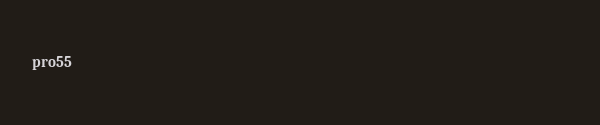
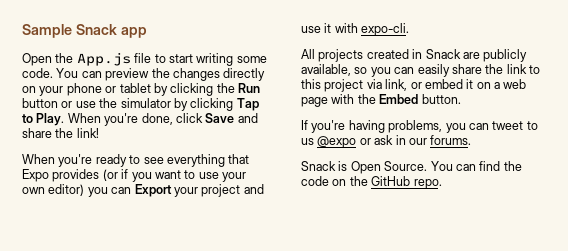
- pro55
+ Sample Snack app
+ Open the App.js file to start writing some code. You can preview the changes directly on your phone or tablet by clicking the Run button or use the simulator by clicking Tap to Play. When you're done, click Save and share the link!
+ When you're ready to see everything that Expo provides (or if you want to use your own editor) you can Export your project and use it with expo-cli.
+ All projects created in Snack are publicly available, so you can easily share the link to this project via link, or embed it on a web page with the Embed button.
+ If you're having problems, you can tweet to us @expo or ask in our forums.
+ Snack is Open Source. You can find the code on the GitHub repo.

